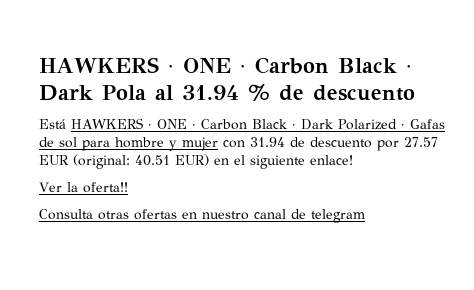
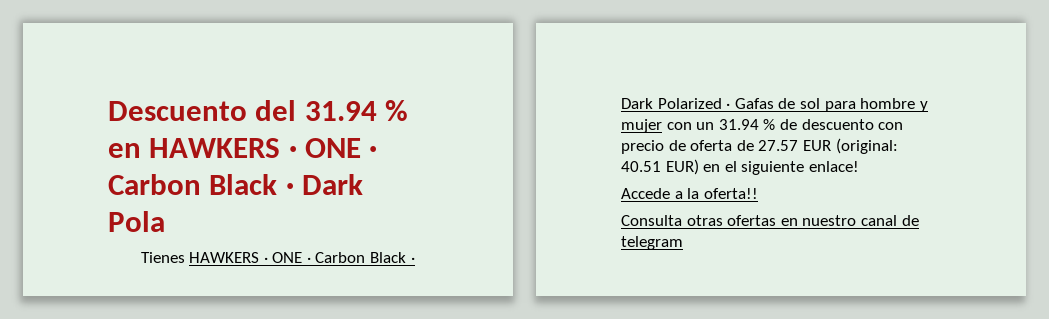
- HAWKERS · ONE · Carbon Black · Dark Pola al 31.94 % de descuento
- Está HAWKERS · ONE · Carbon Black · Dark Polarized · Gafas de sol para hombre y mujer con 31.94 de descuento por 27.57 EUR (original: 40.51 EUR) en el siguiente enlace!
+ Descuento del 31.94 % en HAWKERS · ONE · Carbon Black · Dark Pola
+ Tienes HAWKERS · ONE · Carbon Black · Dark Polarized · Gafas de sol para hombre y mujer con un 31.94 % de descuento con precio de oferta de 27.57 EUR (original: 40.51 EUR) en el siguiente enlace!
- Ver la oferta!!
+ Accede a la oferta!!

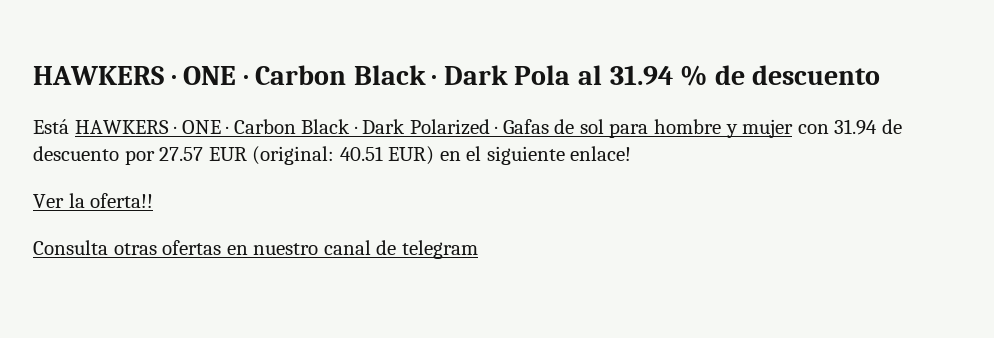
- Descuento del 31.94 % en HAWKERS · ONE · Carbon Black · Dark Pola
- Tienes HAWKERS · ONE · Carbon Black · Dark Polarized · Gafas de sol para hombre y mujer con un 31.94 % de descuento con precio de oferta de 27.57 EUR (original: 40.51 EUR) en el siguiente enlace!
+ HAWKERS · ONE · Carbon Black · Dark Pola al 31.94 % de descuento
+ Está HAWKERS · ONE · Carbon Black · Dark Polarized · Gafas de sol para hombre y mujer con 31.94 de descuento por 27.57 EUR (original: 40.51 EUR) en el siguiente enlace!
- Accede a la oferta!!
+ Ver la oferta!!

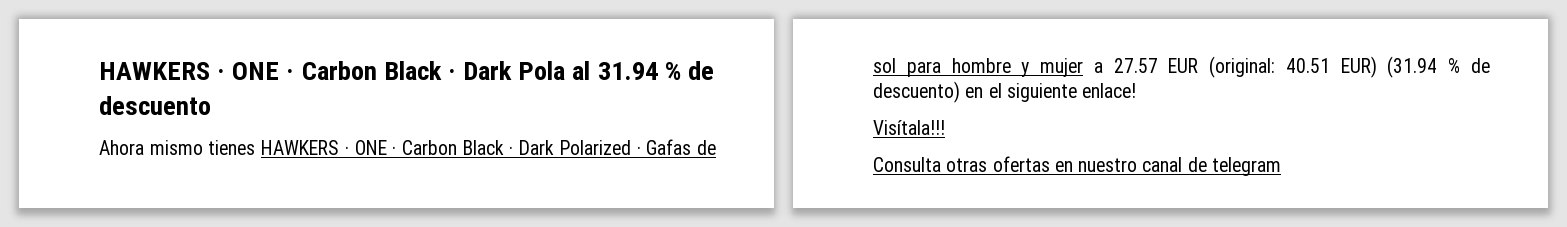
- Está HAWKERS · ONE · Carbon Black · Dark Polarized · Gafas de sol para hombre y mujer con 31.94 de descuento por 27.57 EUR (original: 40.51 EUR) en el siguiente enlace!
+ Ahora mismo tienes HAWKERS · ONE · Carbon Black · Dark Polarized · Gafas de sol para hombre y mujer a 27.57 EUR (original: 40.51 EUR) (31.94 % de descuento) en el siguiente enlace!
- Ver la oferta!!
+ Visítala!!!

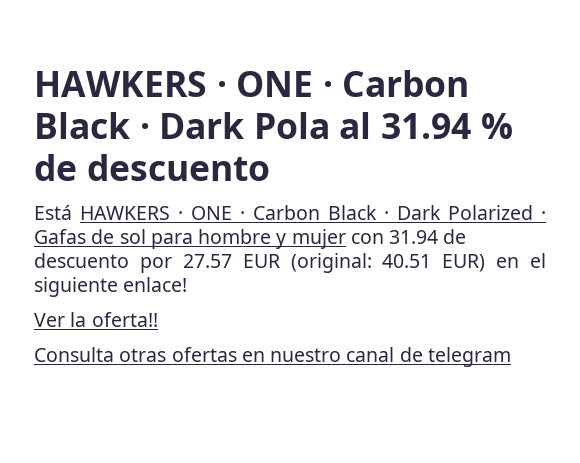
- Ahora mismo tienes HAWKERS · ONE · Carbon Black · Dark Polarized · Gafas de sol para hombre y mujer a 27.57 EUR (original: 40.51 EUR) (31.94 % de descuento) en el siguiente enlace!
+ Está HAWKERS · ONE · Carbon Black · Dark Polarized · Gafas de sol para hombre y mujer con 31.94 de descuento por 27.57 EUR (original: 40.51 EUR) en el siguiente enlace!
- Visítala!!!
+ Ver la oferta!!

